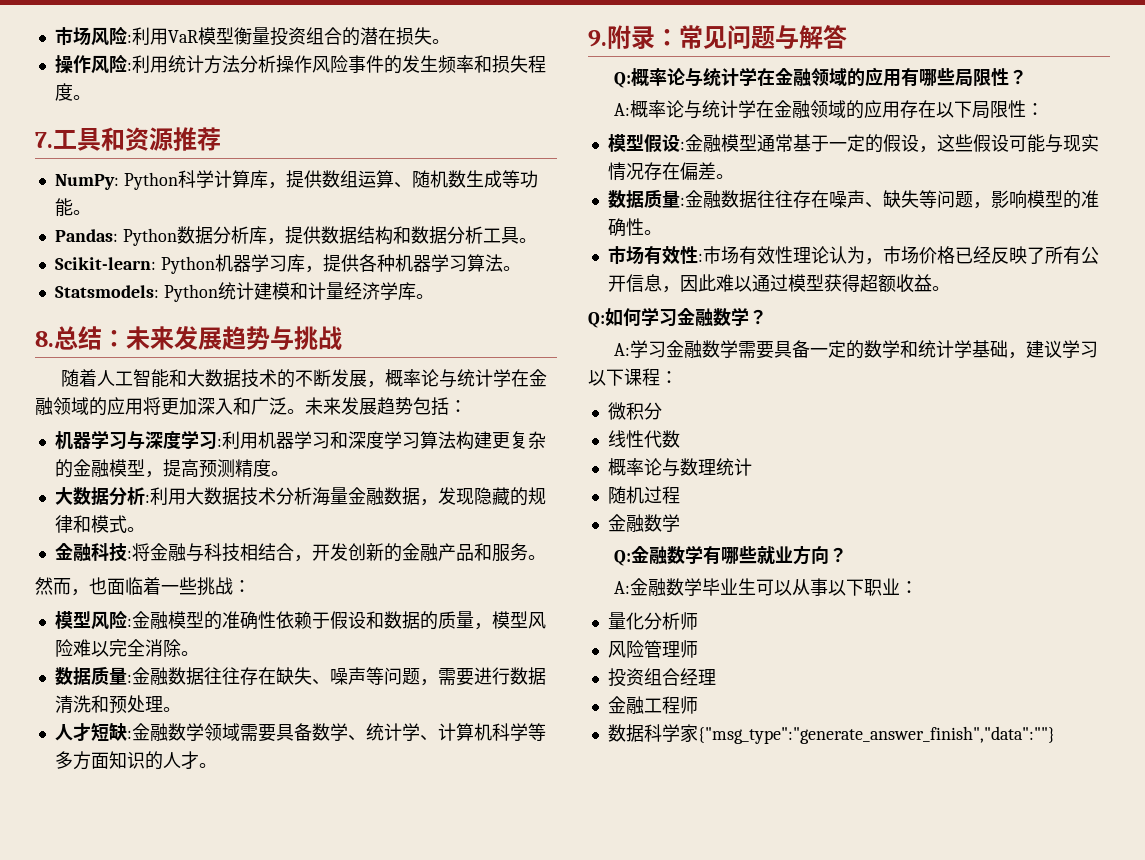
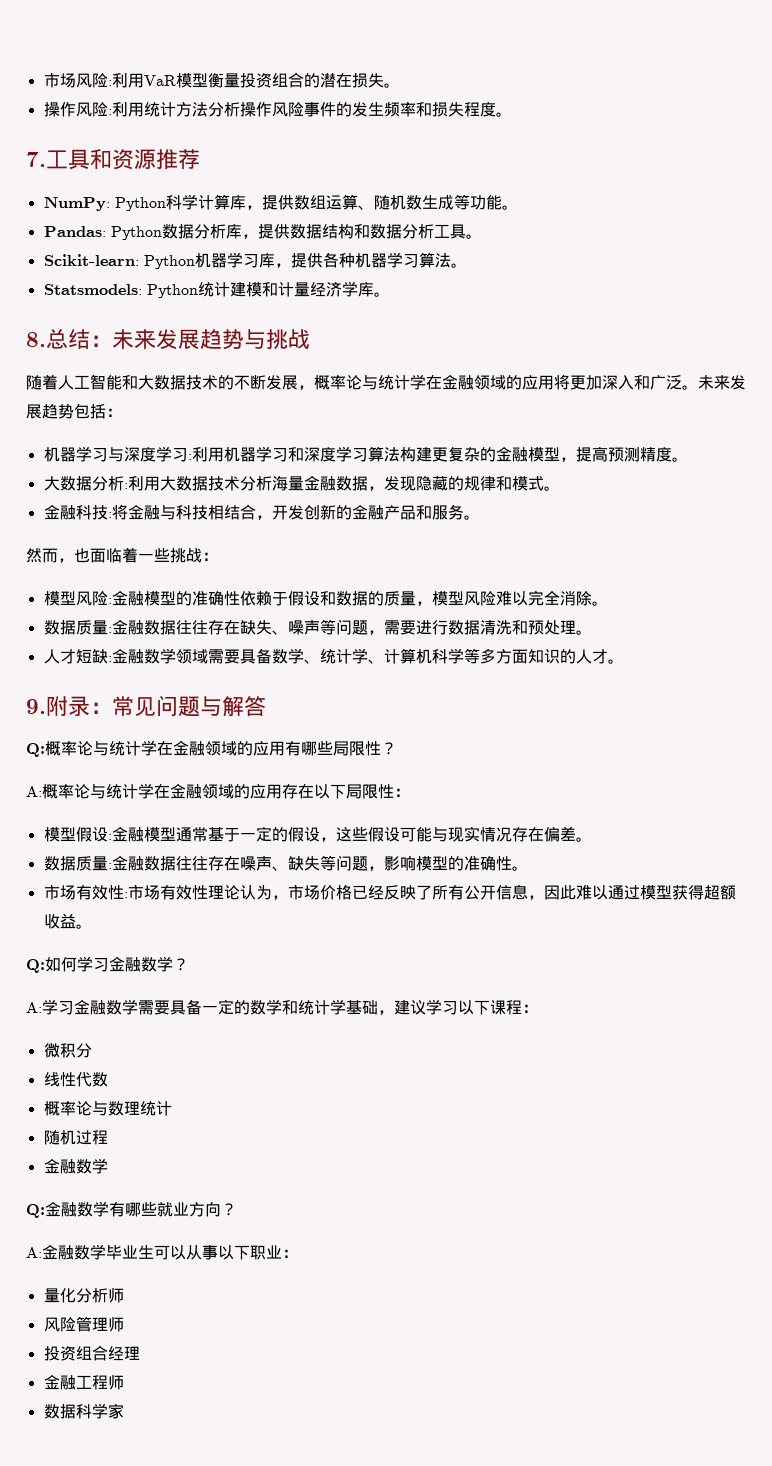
- 数据科学家{"msg_type":"generate_answer_finish","data":""}
+ 数据科学家

